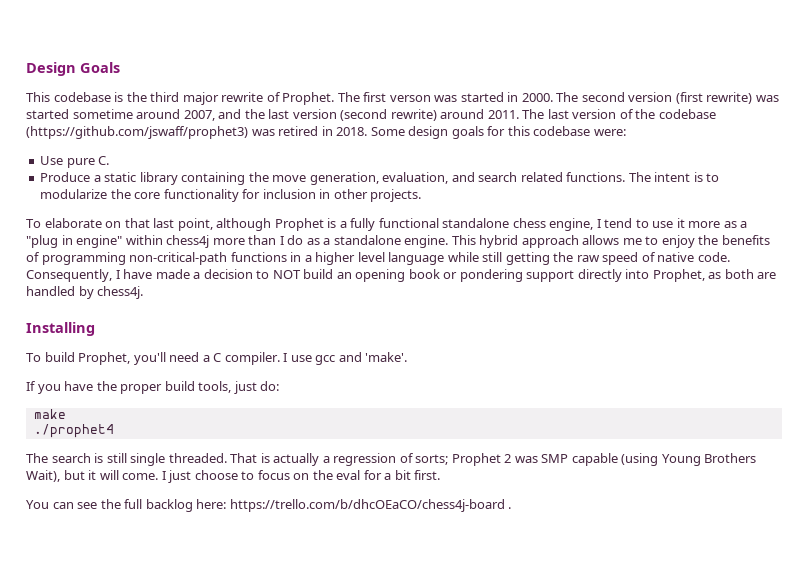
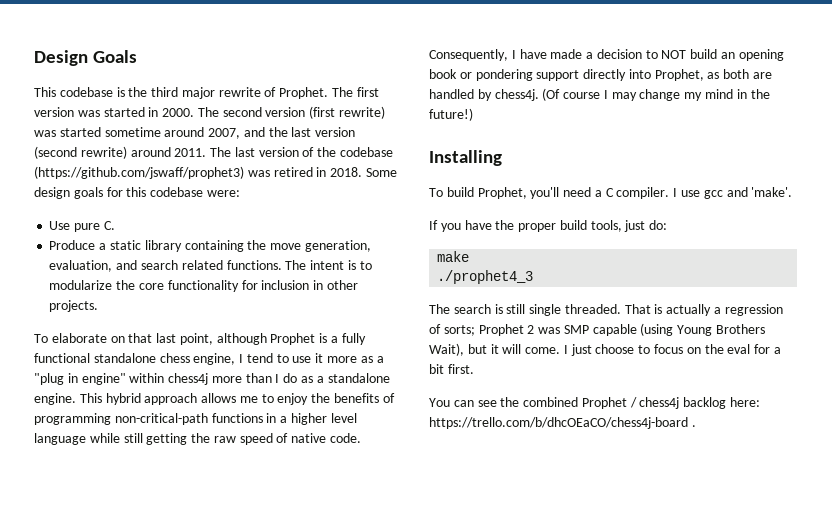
- The first verson was started in 2000.
+ The first version was started in 2000.
+ (Of course I may change my mind in the future!)
- ./prophet4
+ ./prophet4_3
- You can see the full backlog here: https://trello.com/b/dhcOEaCO/chess4j-board .
+ You can see the combined Prophet / chess4j backlog here: https://trello.com/b/dhcOEaCO/chess4j-board .

